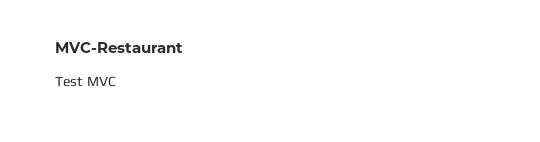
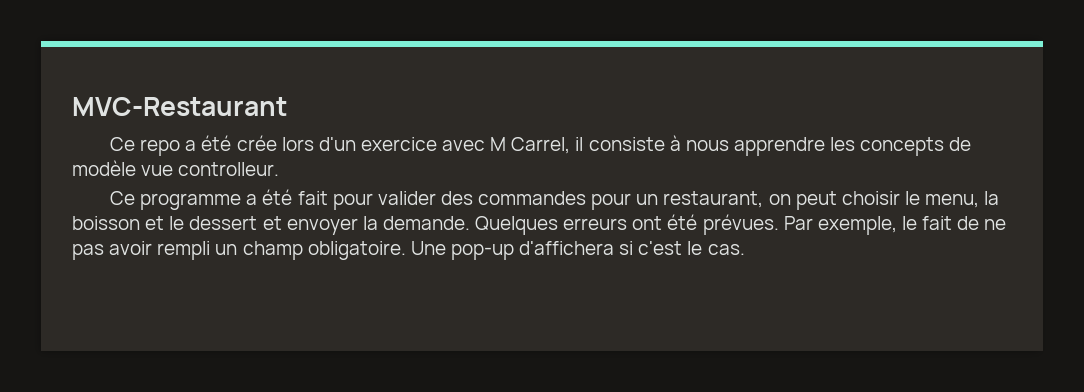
- Test MVC
+ Ce repo a été crée lors d'un exercice avec M Carrel, il consiste à nous apprendre les concepts de modèle vue controlleur.
+ Ce programme a été fait pour valider des commandes pour un restaurant, on peut choisir le menu, la boisson et le dessert et envoyer la demande. Quelques erreurs ont été prévues. Par exemple, le fait de ne pas avoir rempli un champ obligatoire. Une pop-up d'affichera si c'est le cas.

